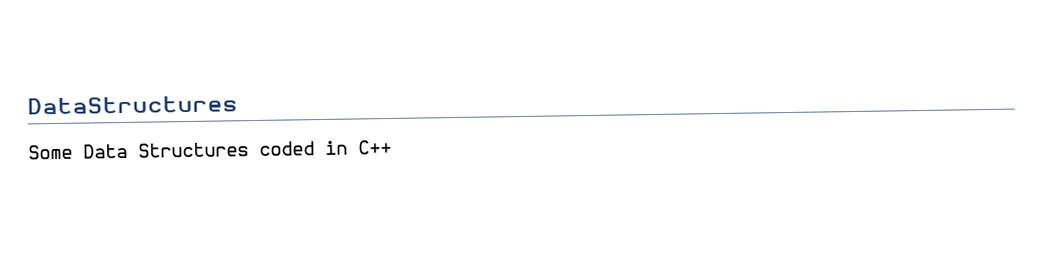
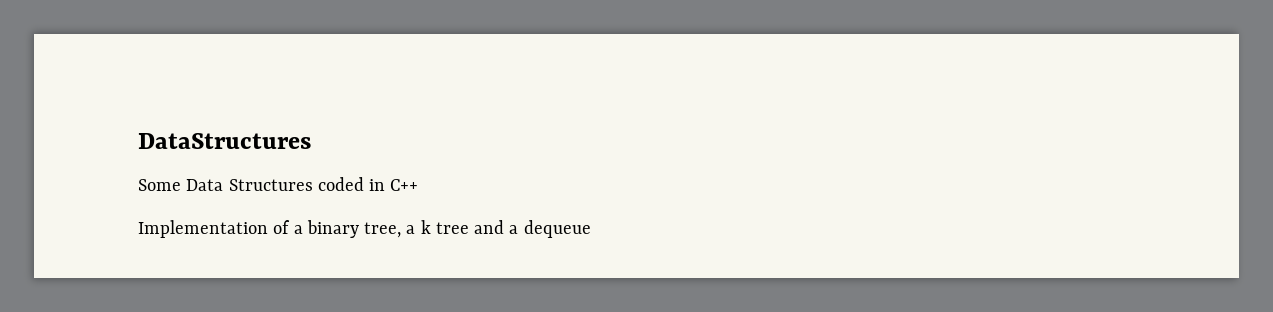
+ Implementation of a binary tree, a k tree and a dequeue

